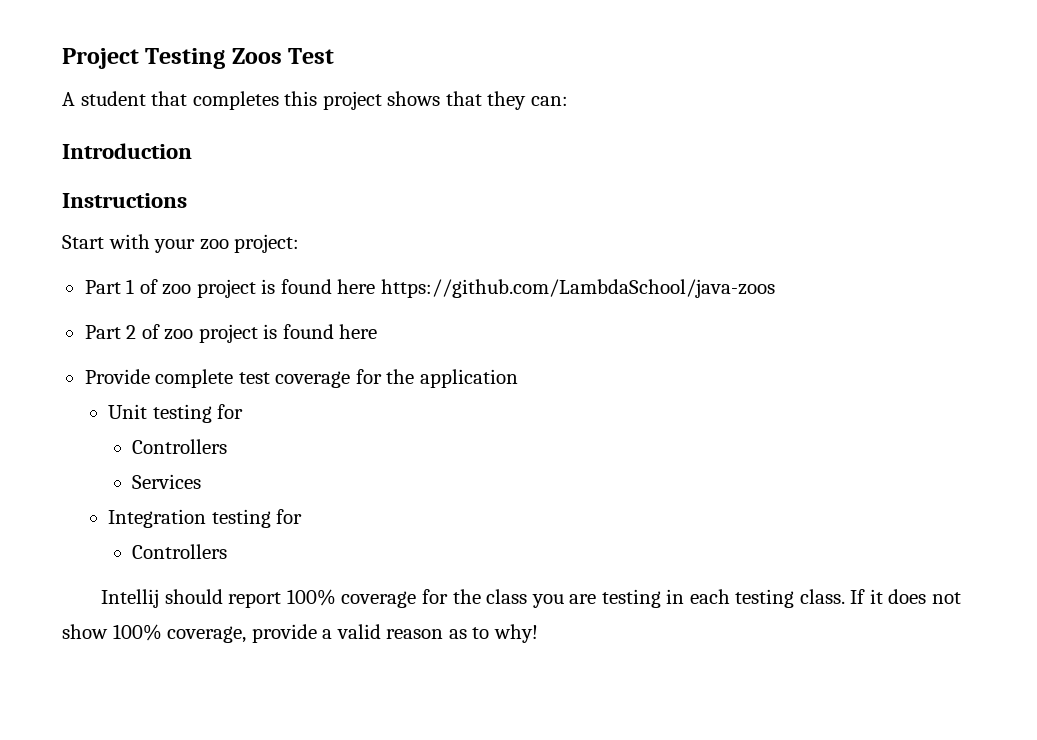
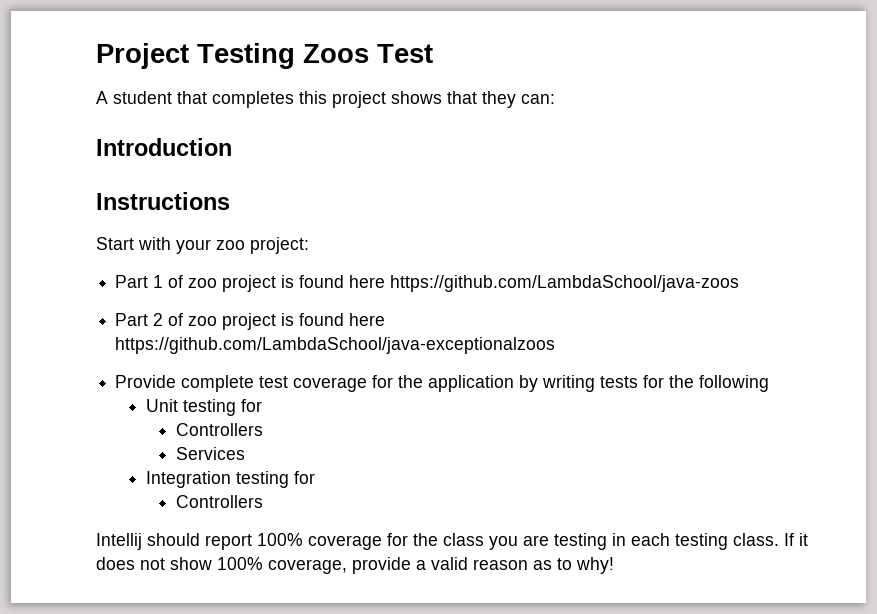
- Part 2 of zoo project is found here
+ Part 2 of zoo project is found here https://github.com/LambdaSchool/java-exceptionalzoos
- Provide complete test coverage for the application
+ Provide complete test coverage for the application by writing tests for the following

